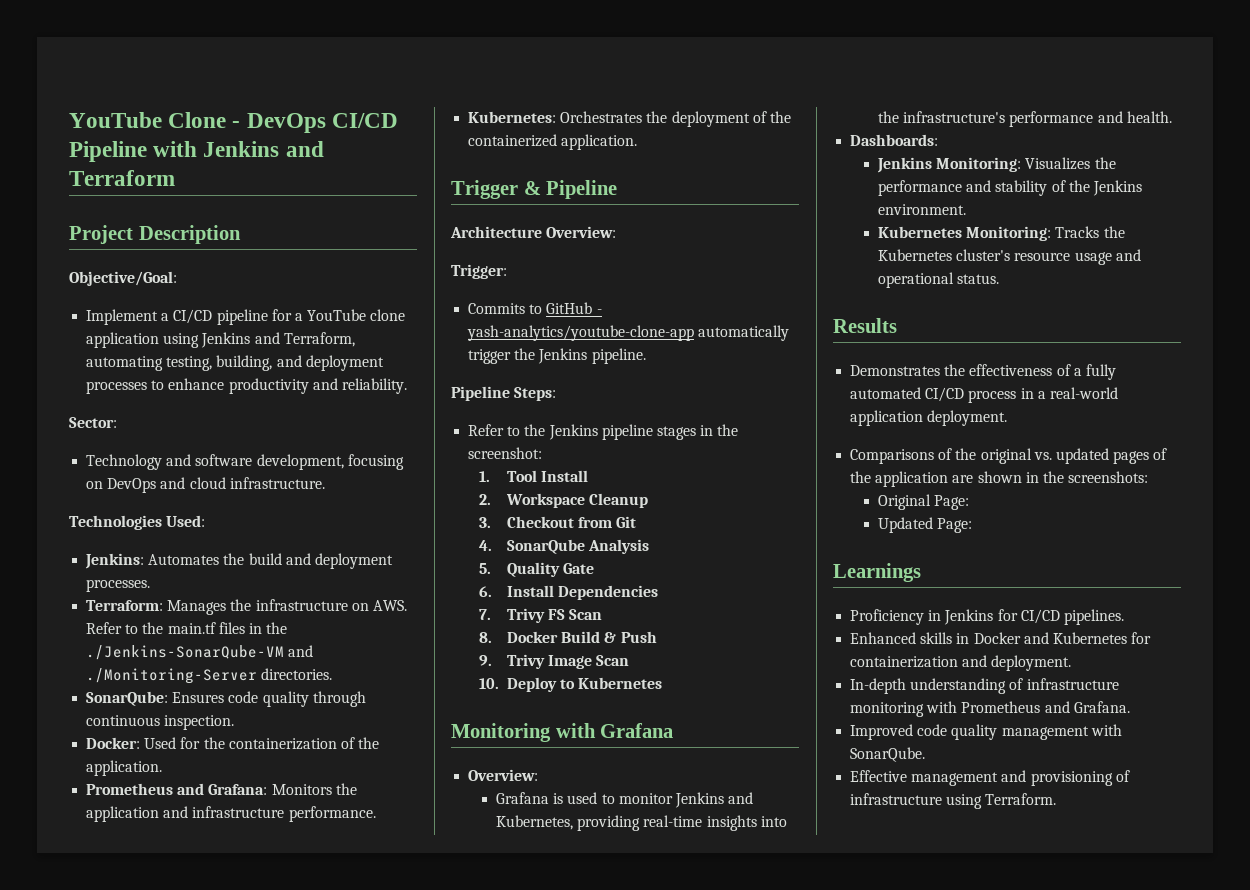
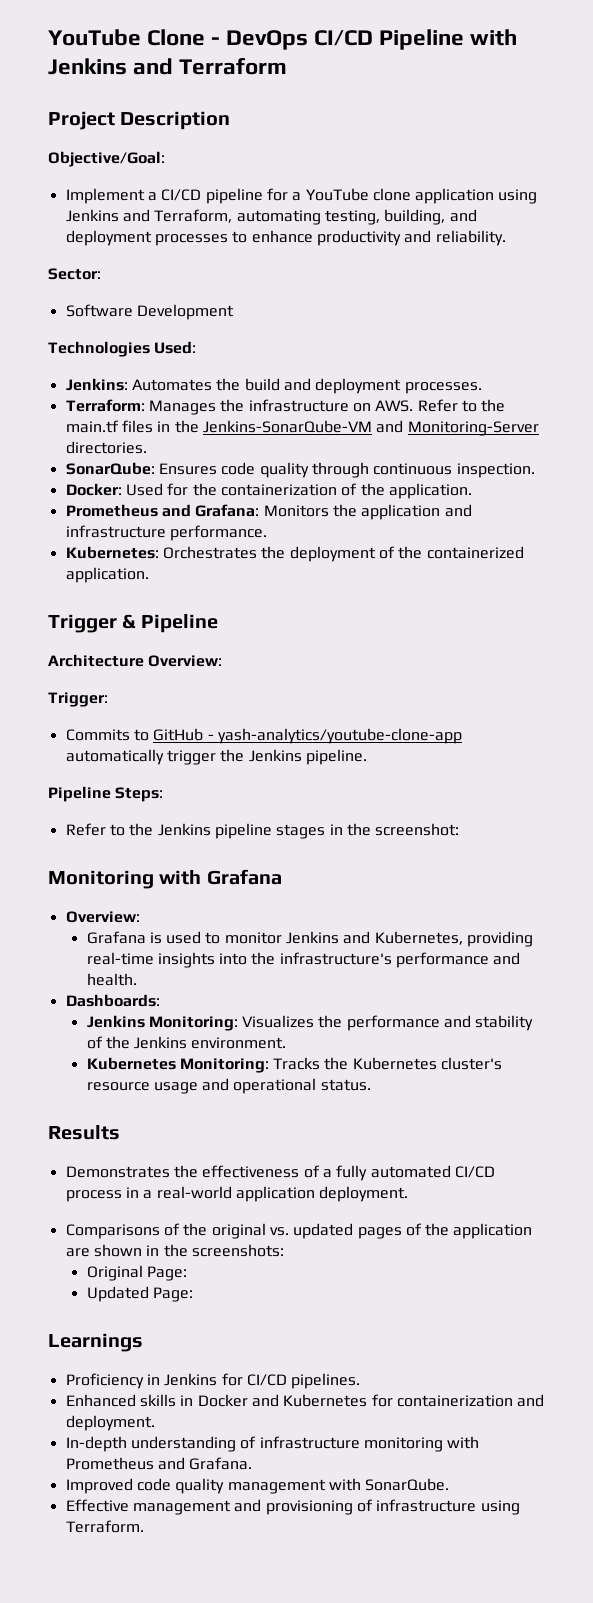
- Technology and software development, focusing on DevOps and cloud infrastructure.
+ Software Development
- Terraform: Manages the infrastructure on AWS. Refer to the main.tf files in the ./Jenkins-SonarQube-VM and ./Monitoring-Server directories.
+ Terraform: Manages the infrastructure on AWS. Refer to the main.tf files in the Jenkins-SonarQube-VM and Monitoring-Server directories.
- 1. Tool Install
- 2. Workspace Cleanup
- 3. Checkout from Git
- 4. SonarQube Analysis
- 5. Quality Gate
- 6. Install Dependencies
- 7. Trivy FS Scan
- 8. Docker Build & Push
- 9. Trivy Image Scan
- 10. Deploy to Kubernetes

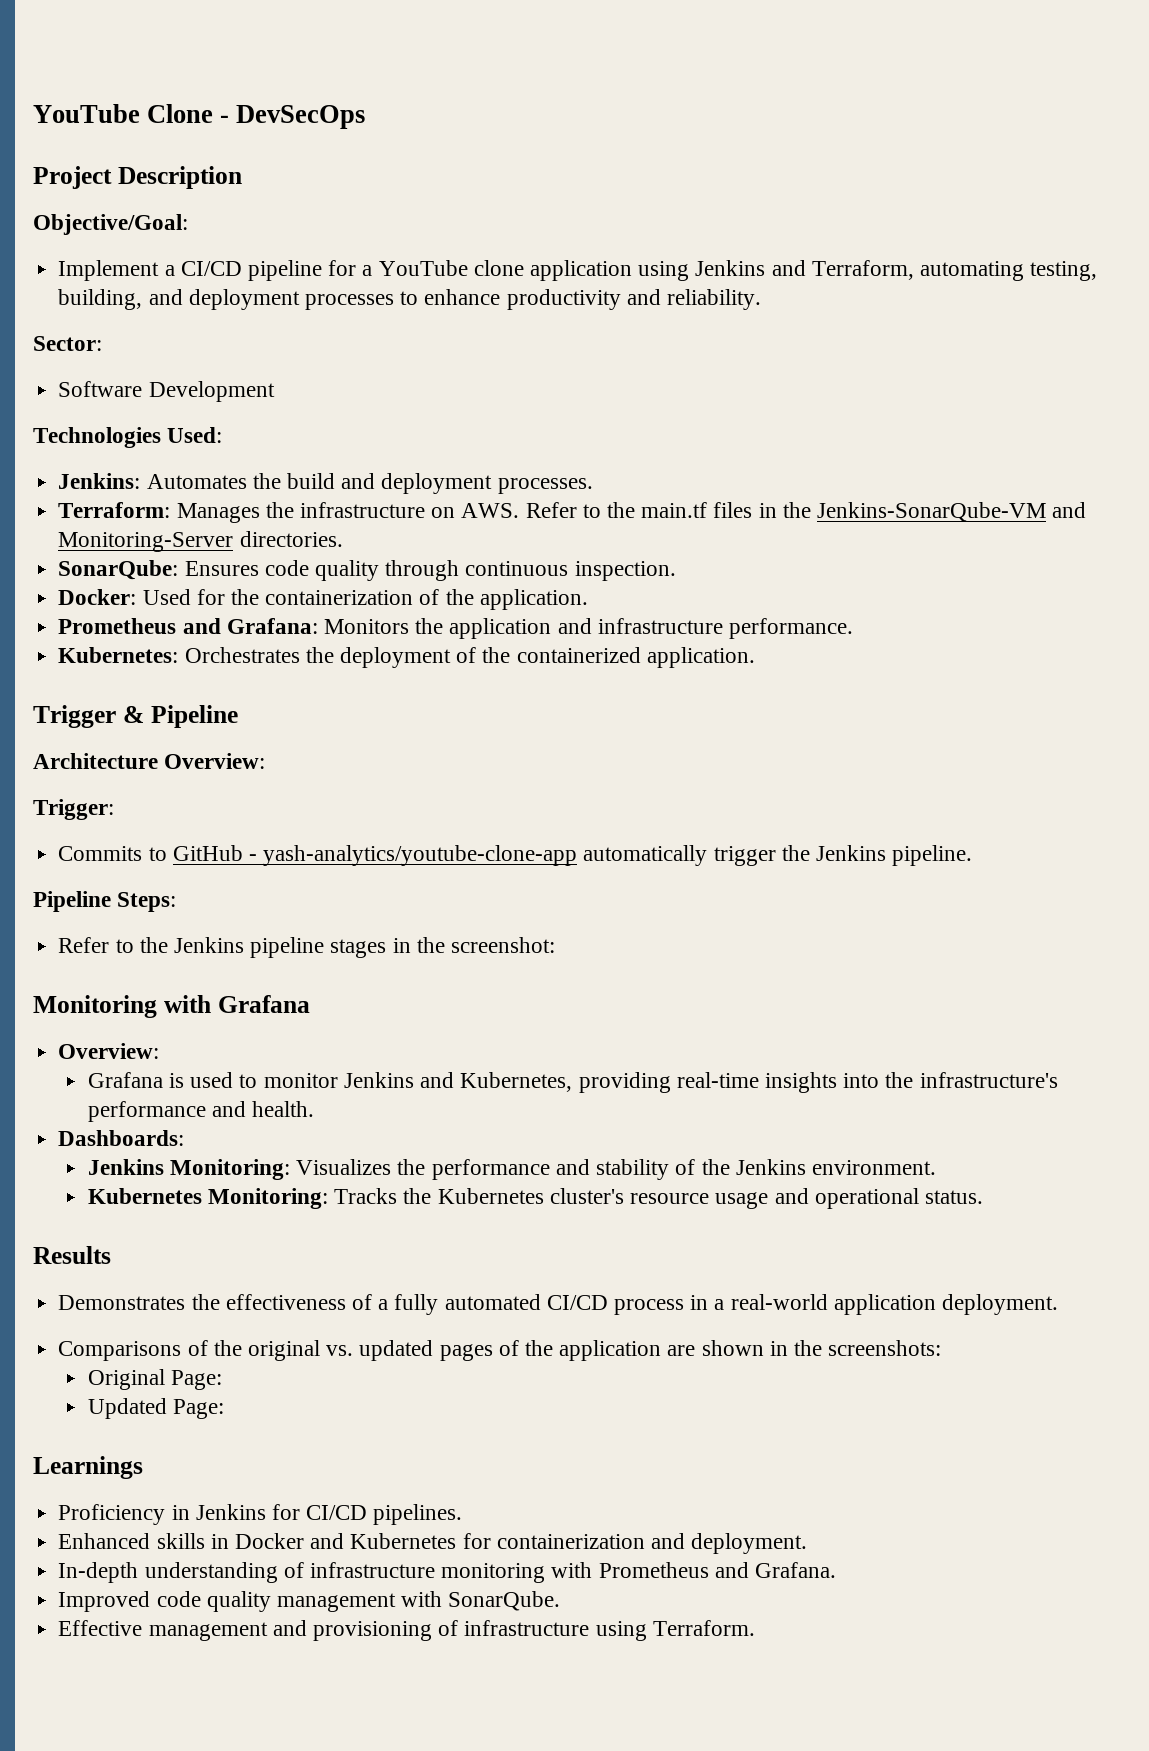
- YouTube Clone - DevOps CI/CD Pipeline with Jenkins and Terraform
+ YouTube Clone - DevSecOps

